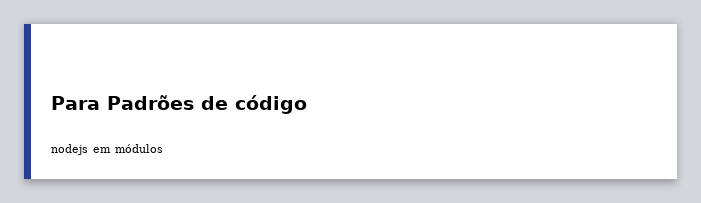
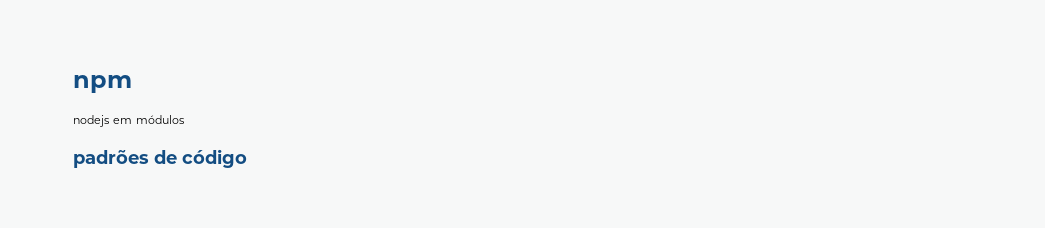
- Para Padrões de código
+ npm
+ padrões de código

